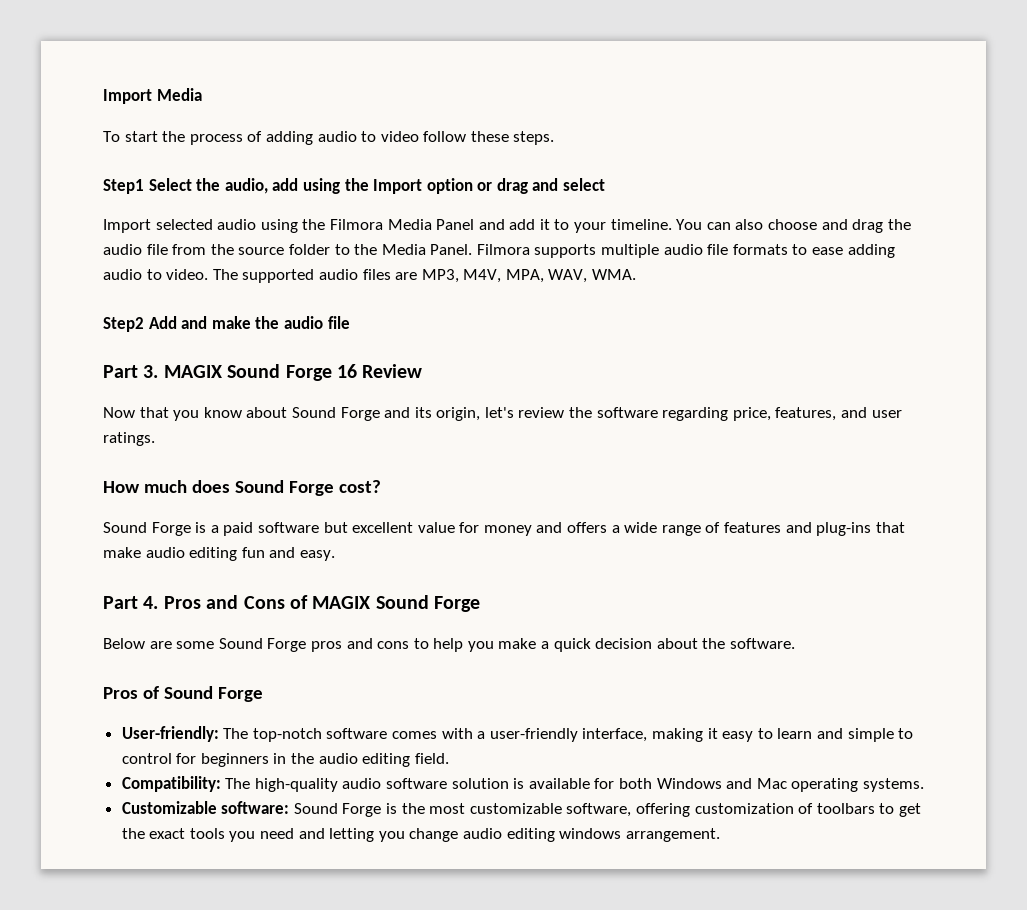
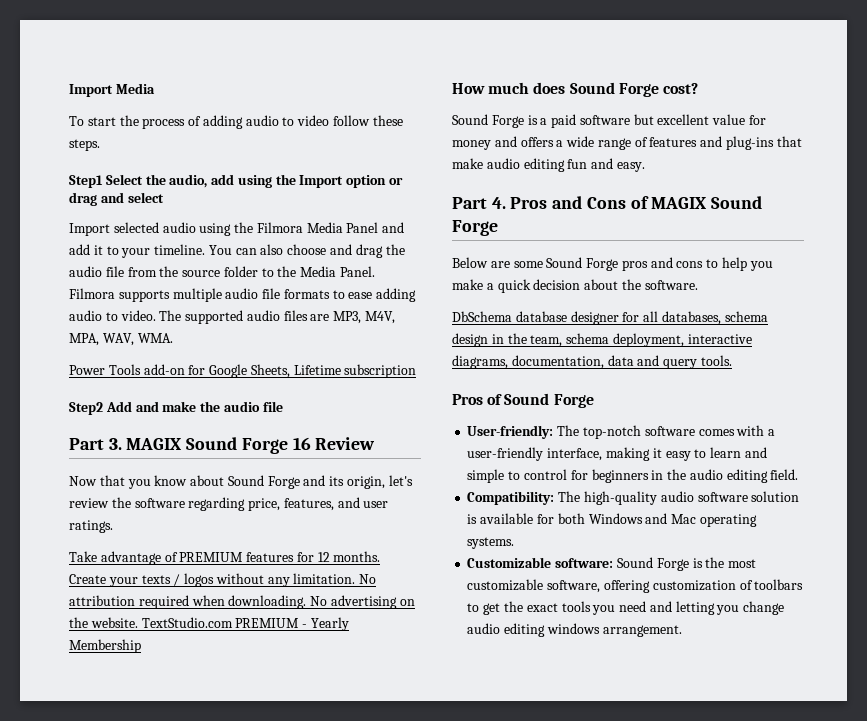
+ Power Tools add-on for Google Sheets, Lifetime subscription
+ Take advantage of PREMIUM features for 12 months. Create your texts / logos without any limitation. No attribution required when downloading. No advertising on the website. TextStudio.com PREMIUM - Yearly Membership
+ DbSchema database designer for all databases, schema design in the team, schema deployment, interactive diagrams, documentation, data and query tools.

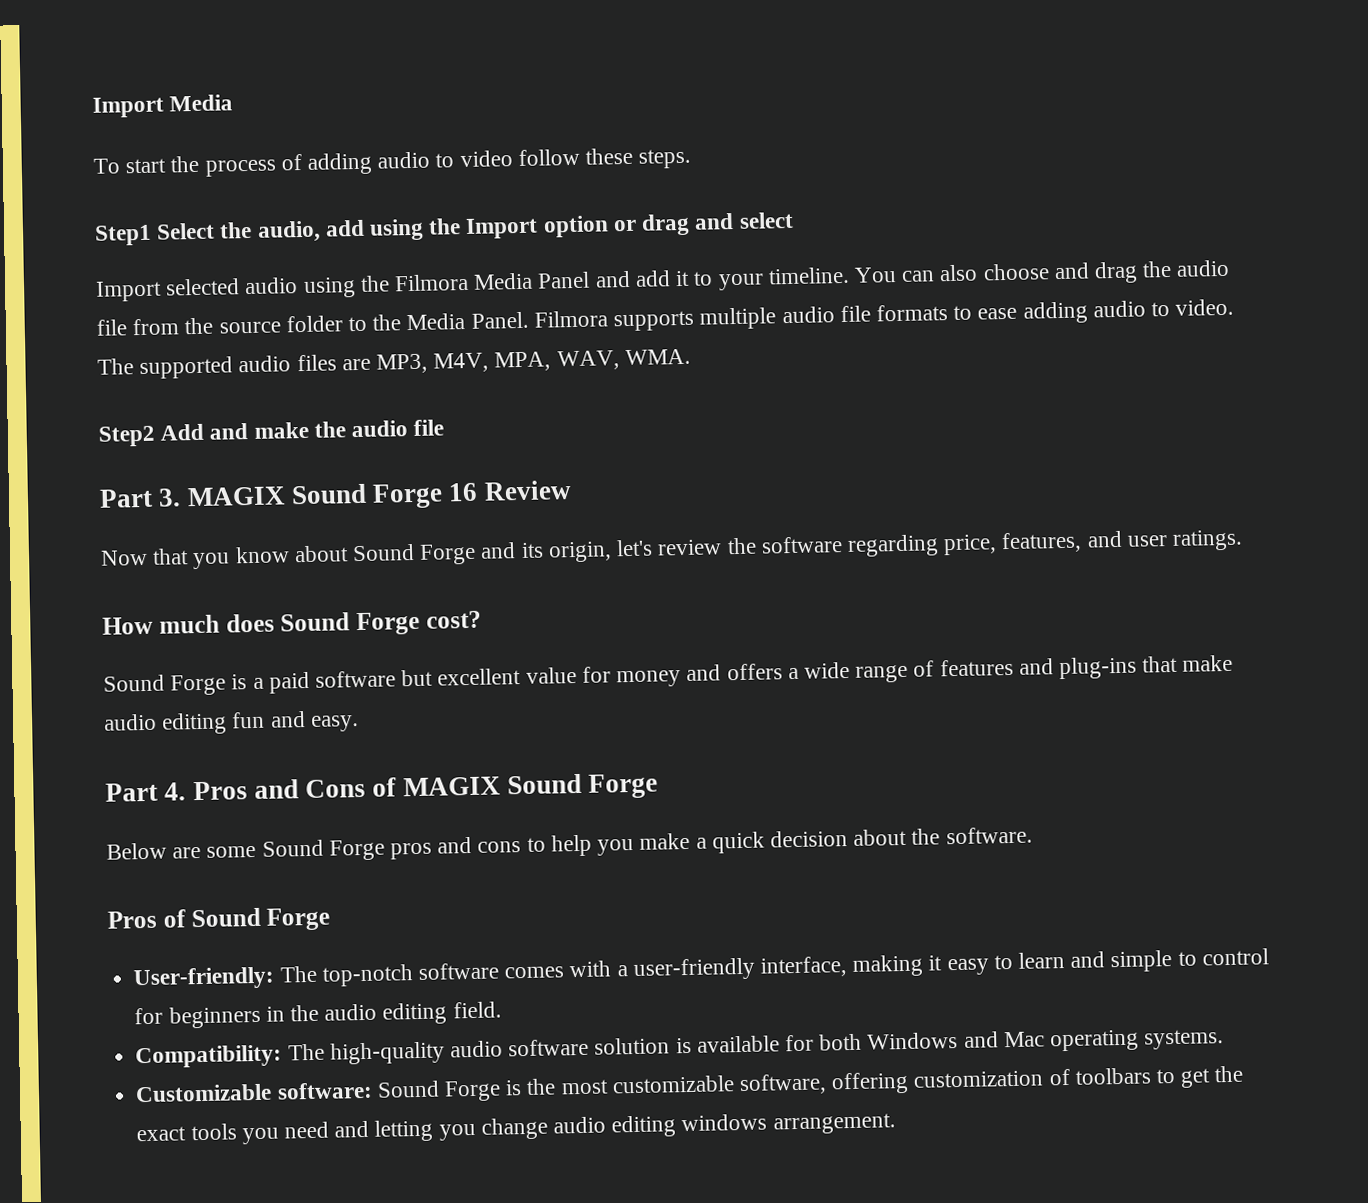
- Power Tools add-on for Google Sheets, Lifetime subscription
- Take advantage of PREMIUM features for 12 months. Create your texts / logos without any limitation. No attribution required when downloading. No advertising on the website. TextStudio.com PREMIUM - Yearly Membership
- DbSchema database designer for all databases, schema design in the team, schema deployment, interactive diagrams, documentation, data and query tools.

